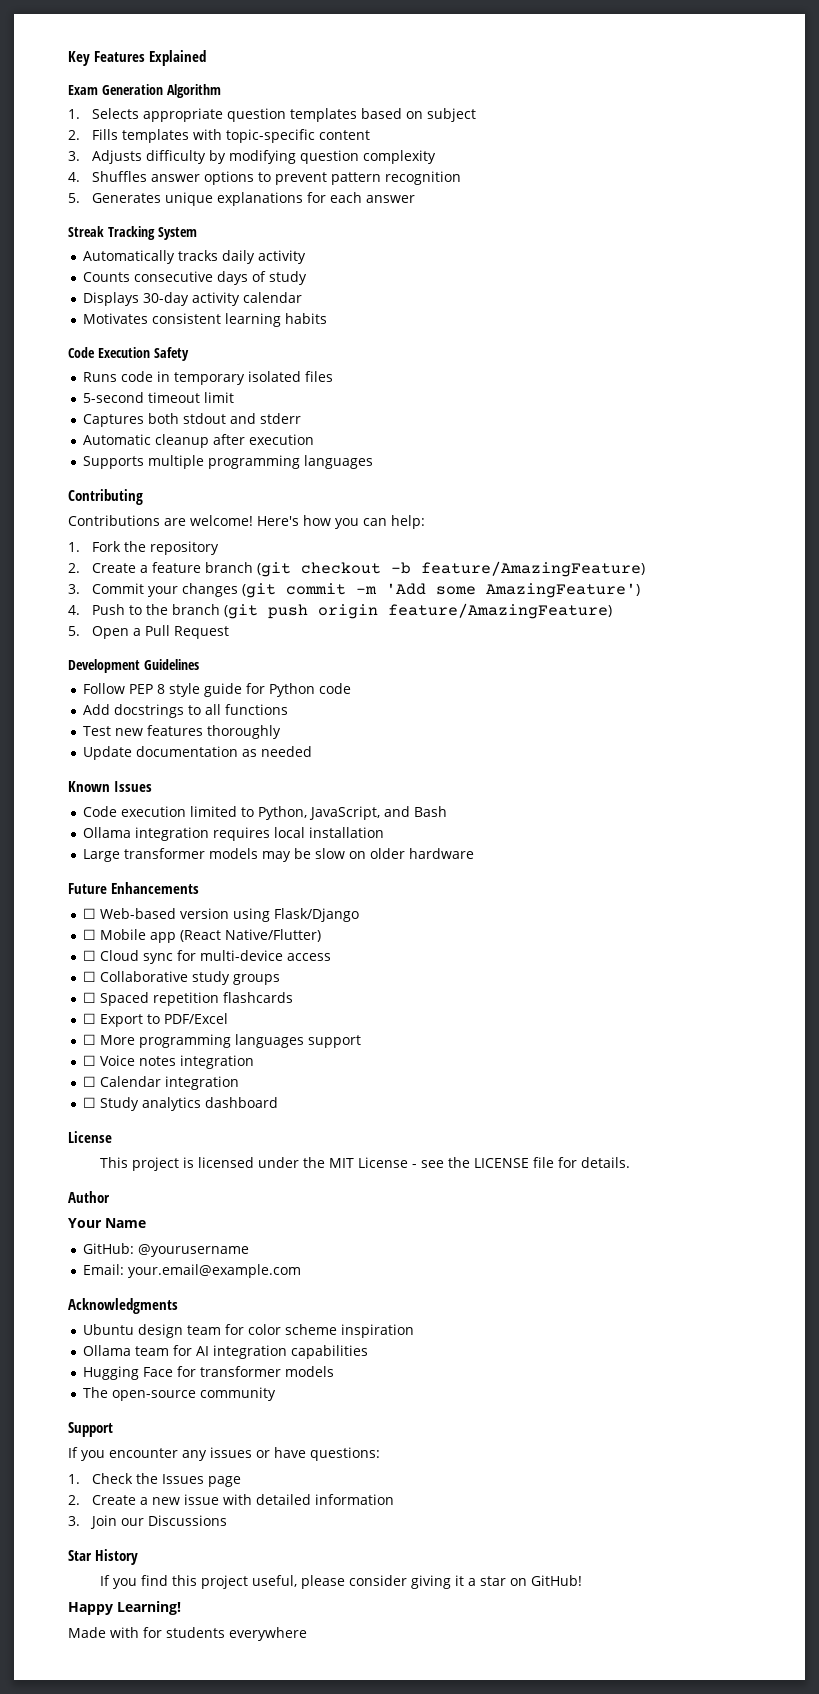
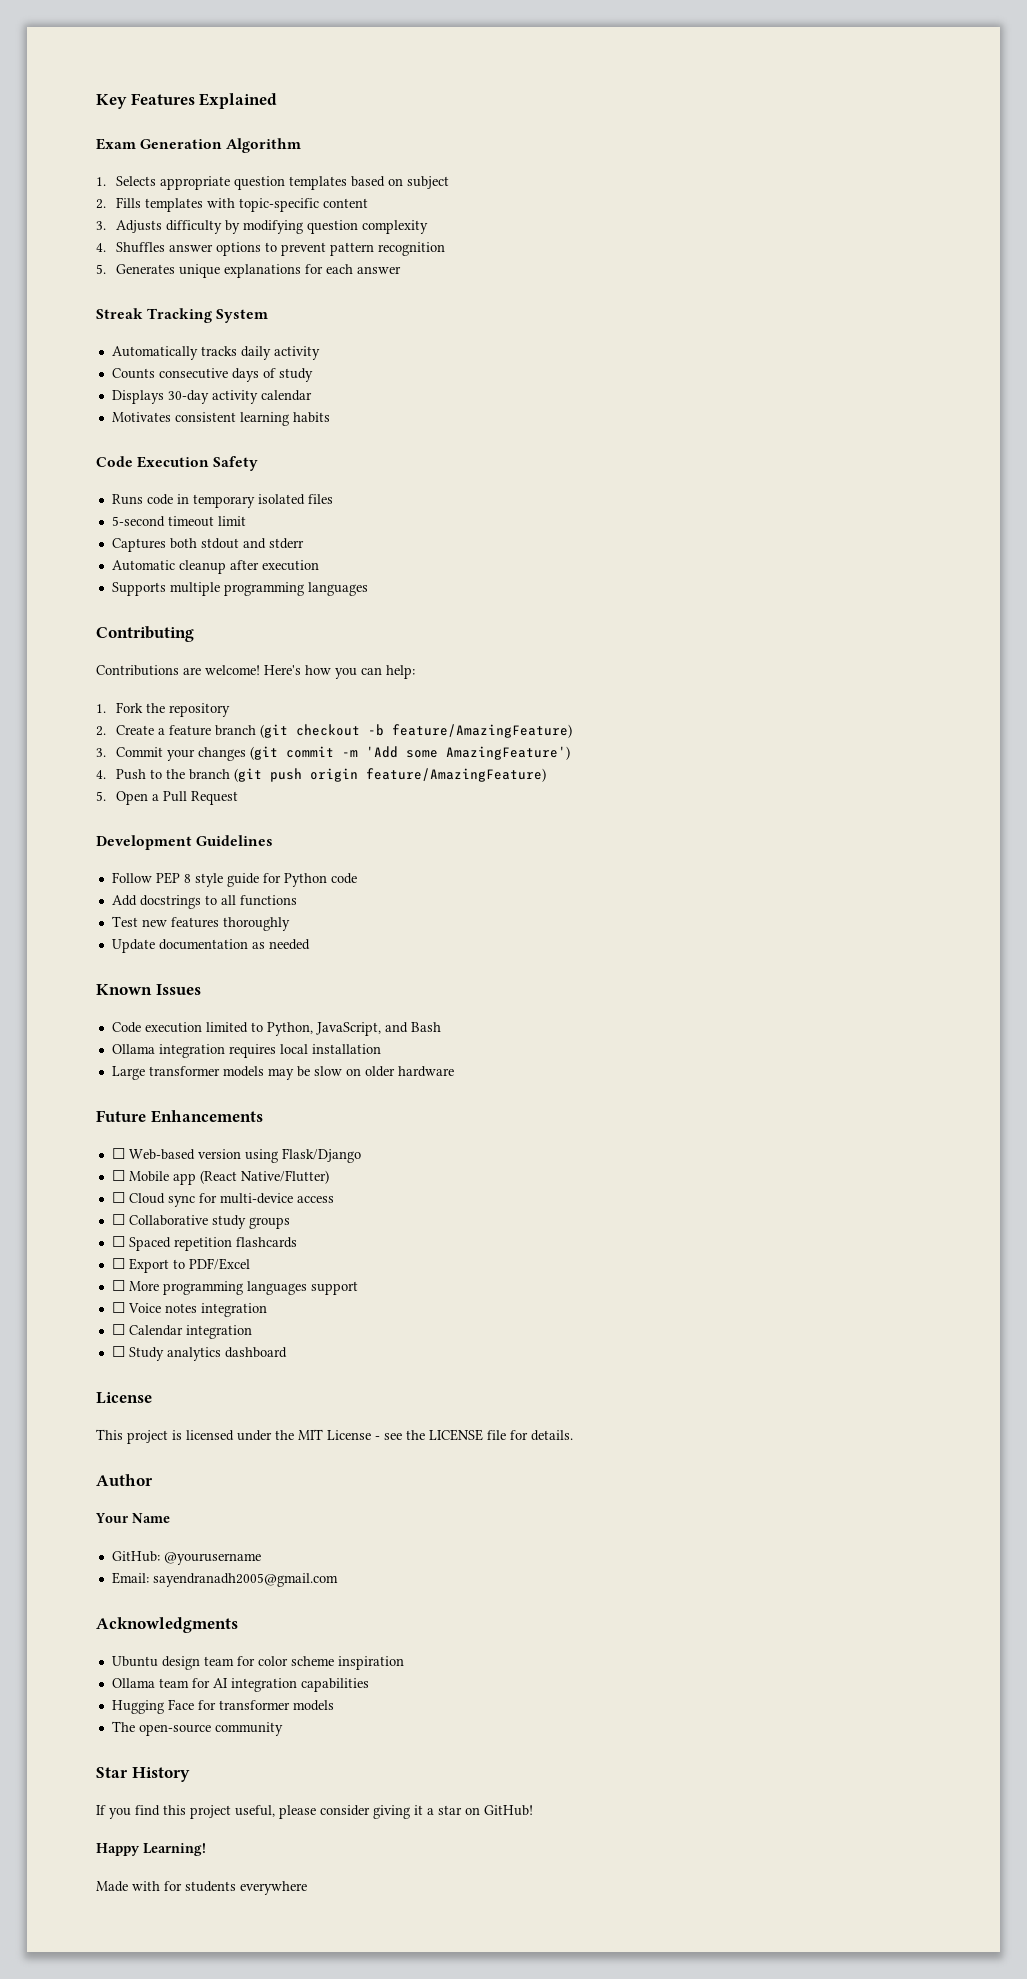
- Email: your.email@example.com
+ Email: sayendranadh2005@gmail.com
- Support
- If you encounter any issues or have questions:
- 1. Check the Issues page
- 2. Create a new issue with detailed information
- 3. Join our Discussions

